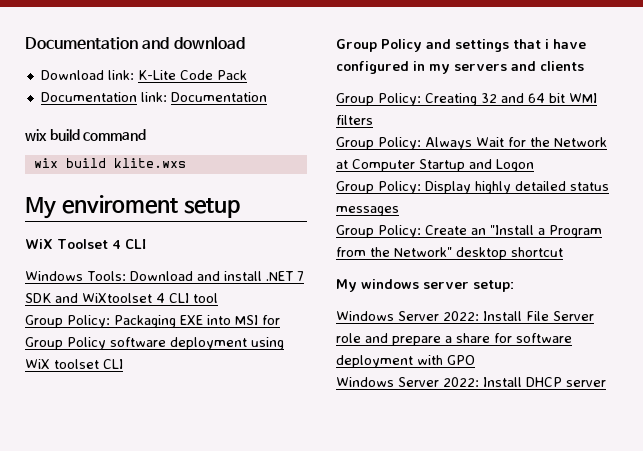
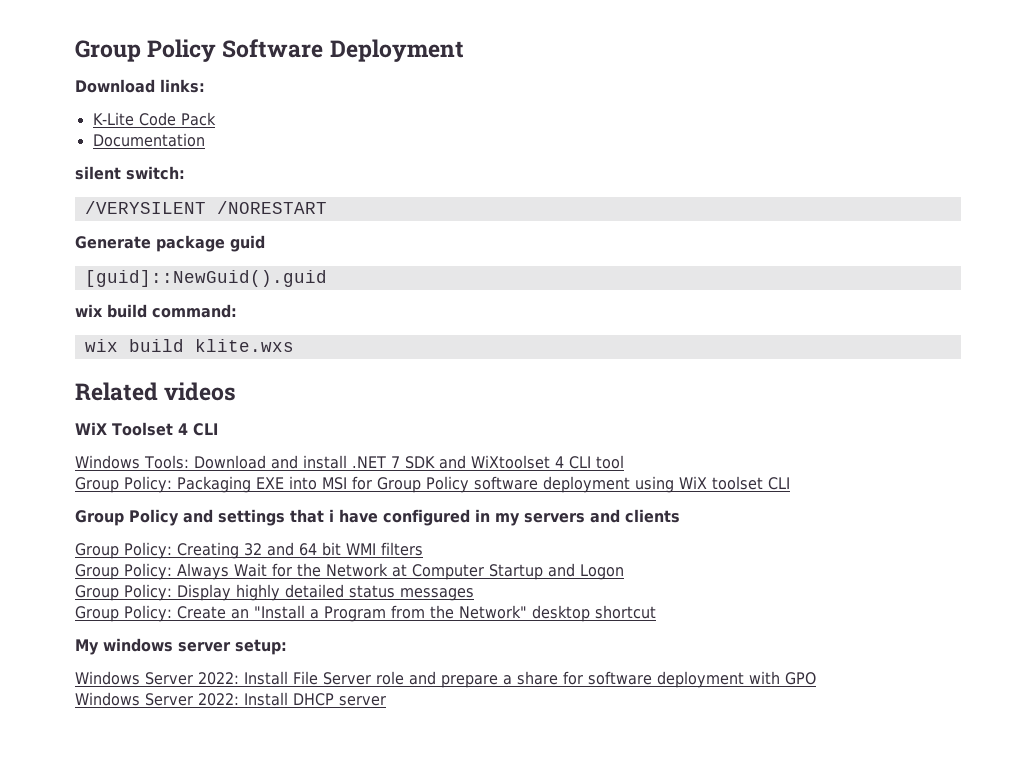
- Documentation and download
- Download link: K-Lite Code Pack
+ Group Policy Software Deployment
+ Download links:
+ K-Lite Code Pack
- Documentation link: Documentation
- wix build command
+ Documentation
+ silent switch:
+ /VERYSILENT /NORESTART
+ Generate package guid
+ [guid]::NewGuid().guid
+ wix build command:
- My enviroment setup
+ Related videos

